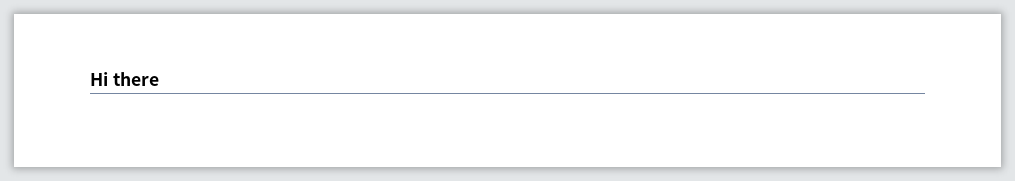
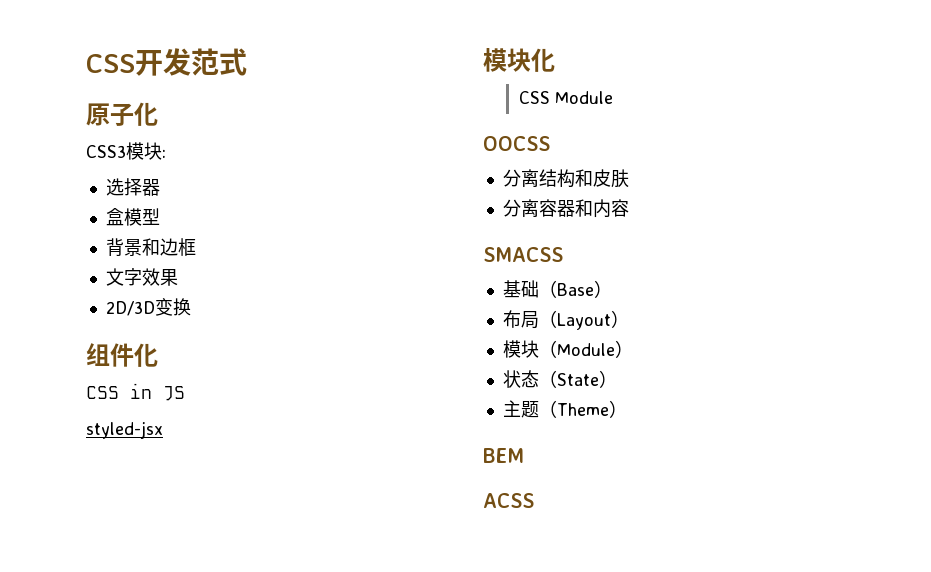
- Hi there
+ CSS开发范式
+ 原子化
+ CSS3模块:
+ 选择器
+ 盒模型
+ 背景和边框
+ 文字效果
+ 2D/3D变换
+ 组件化
+ CSS in JS
+ styled-jsx
+ 模块化
+ CSS Module
+ OOCSS
+ 分离结构和皮肤
+ 分离容器和内容
+ SMACSS
+ 基础（Base）
+ 布局（Layout）
+ 模块（Module）
+ 状态（State）
+ 主题（Theme）
+ BEM
+ ACSS

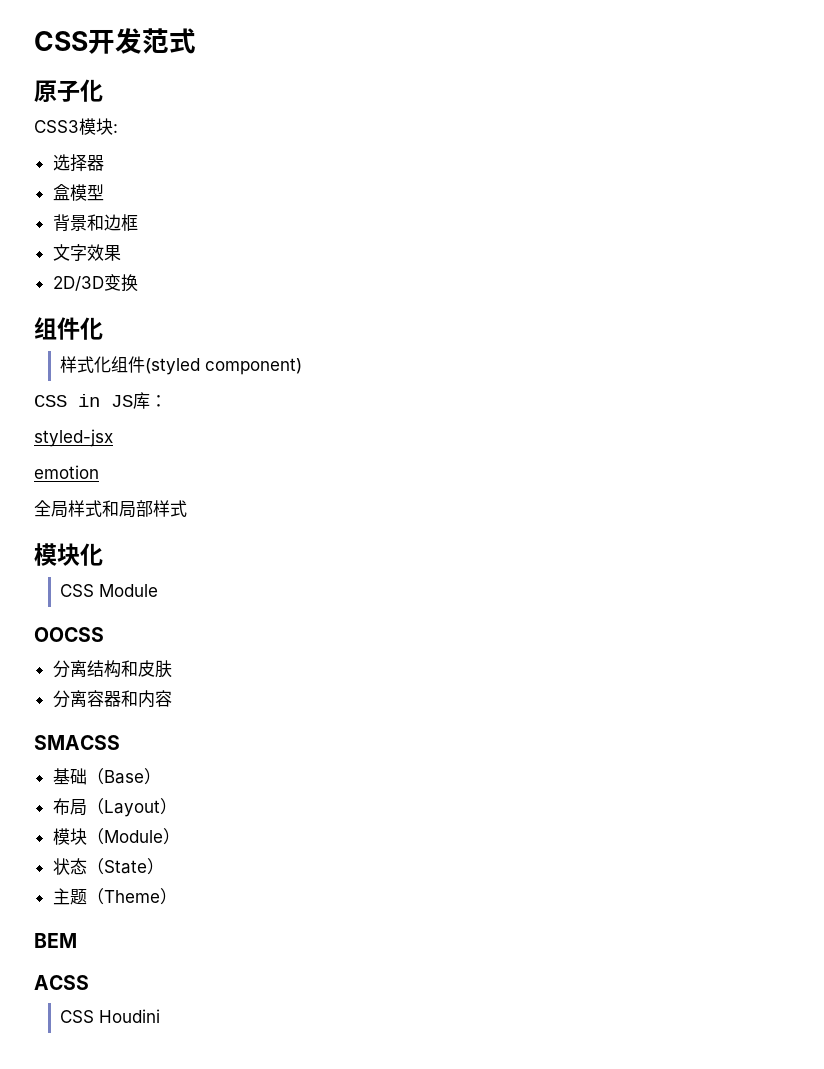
+ 样式化组件(styled component)
- CSS in JS
+ CSS in JS库：
+ emotion
+ 全局样式和局部样式
+ CSS Houdini

